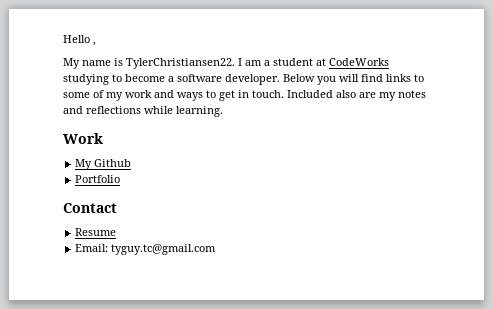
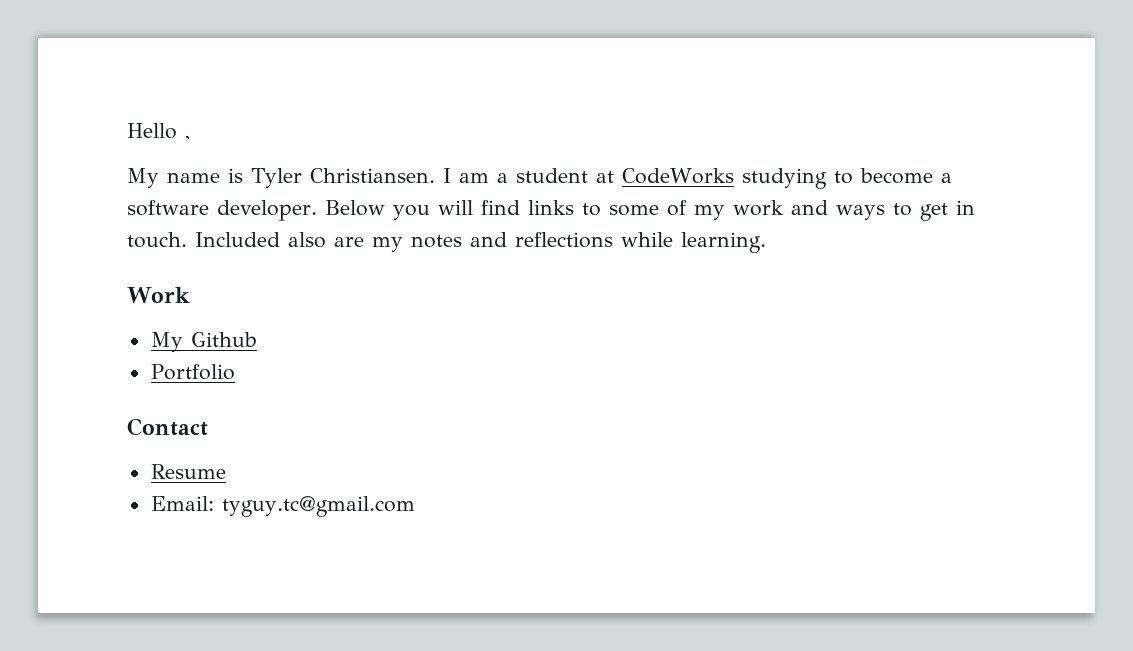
- My name is TylerChristiansen22.
+ My name is Tyler Christiansen.

